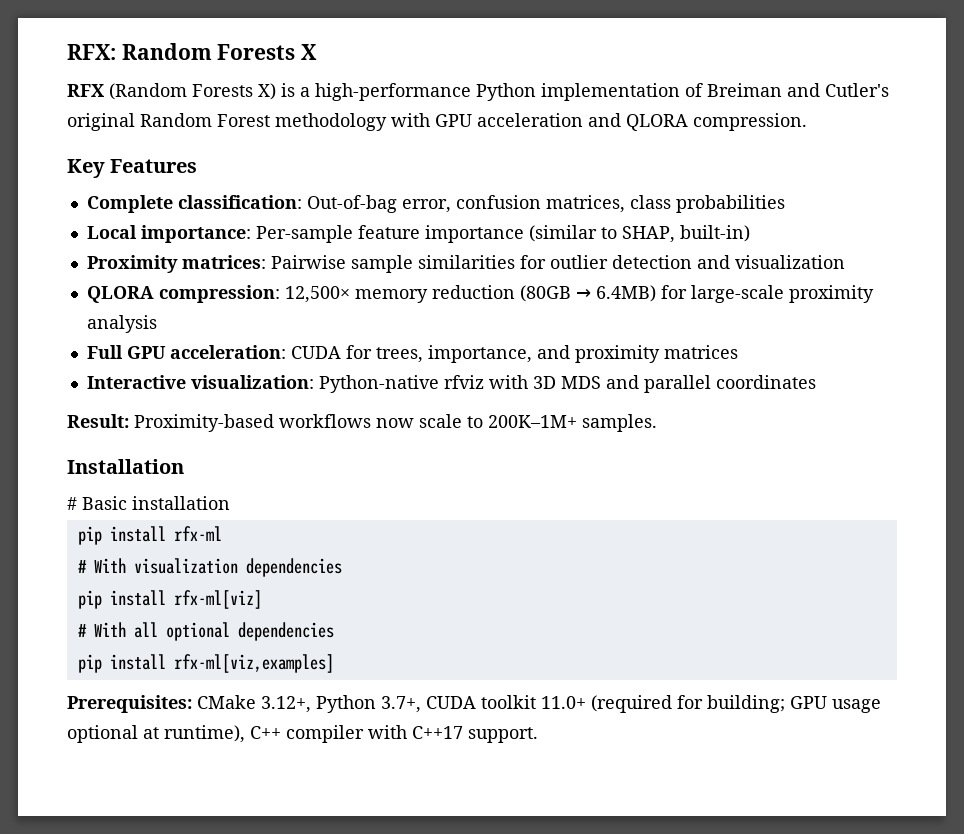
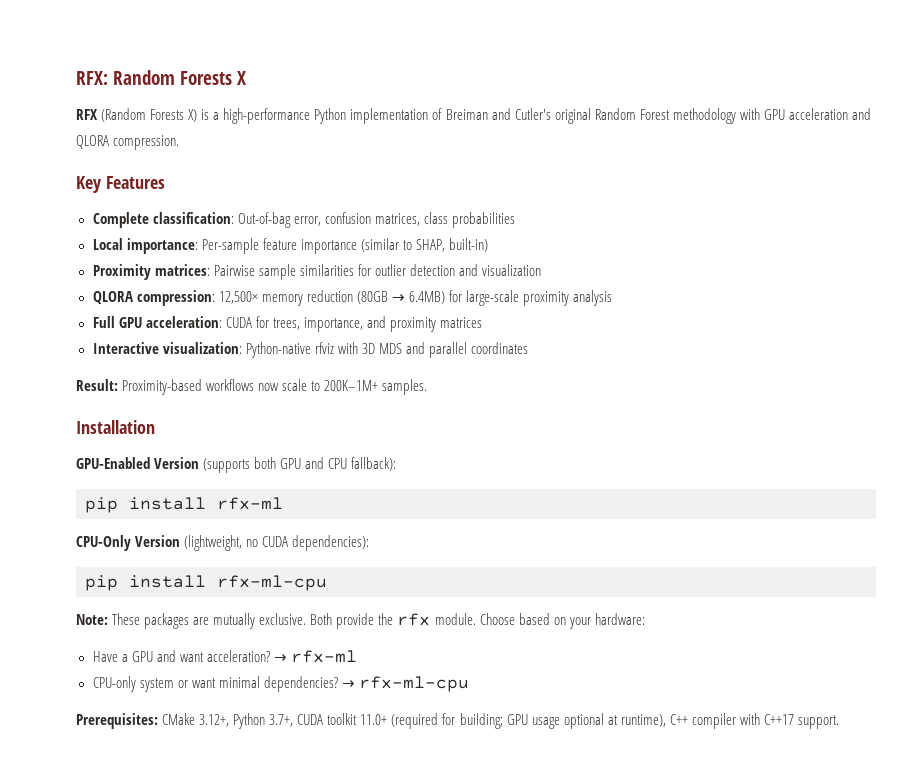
- # Basic installation
+ GPU-Enabled Version (supports both GPU and CPU fallback):
  pip install rfx-ml
- # With visualization dependencies
- pip install rfx-ml[viz]
- # With all optional dependencies
- pip install rfx-ml[viz,examples]
+ CPU-Only Version (lightweight, no CUDA dependencies):
+ pip install rfx-ml-cpu
+ Note: These packages are mutually exclusive. Both provide the rfx module. Choose based on your hardware:
+ Have a GPU and want acceleration? → rfx-ml
+ CPU-only system or want minimal dependencies? → rfx-ml-cpu

